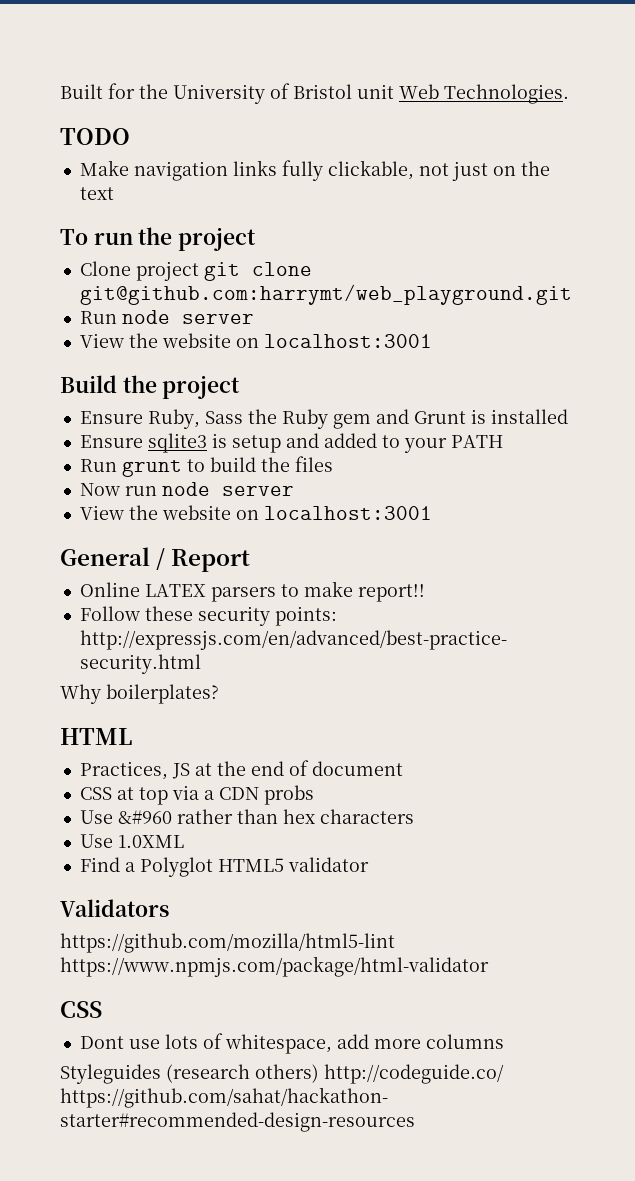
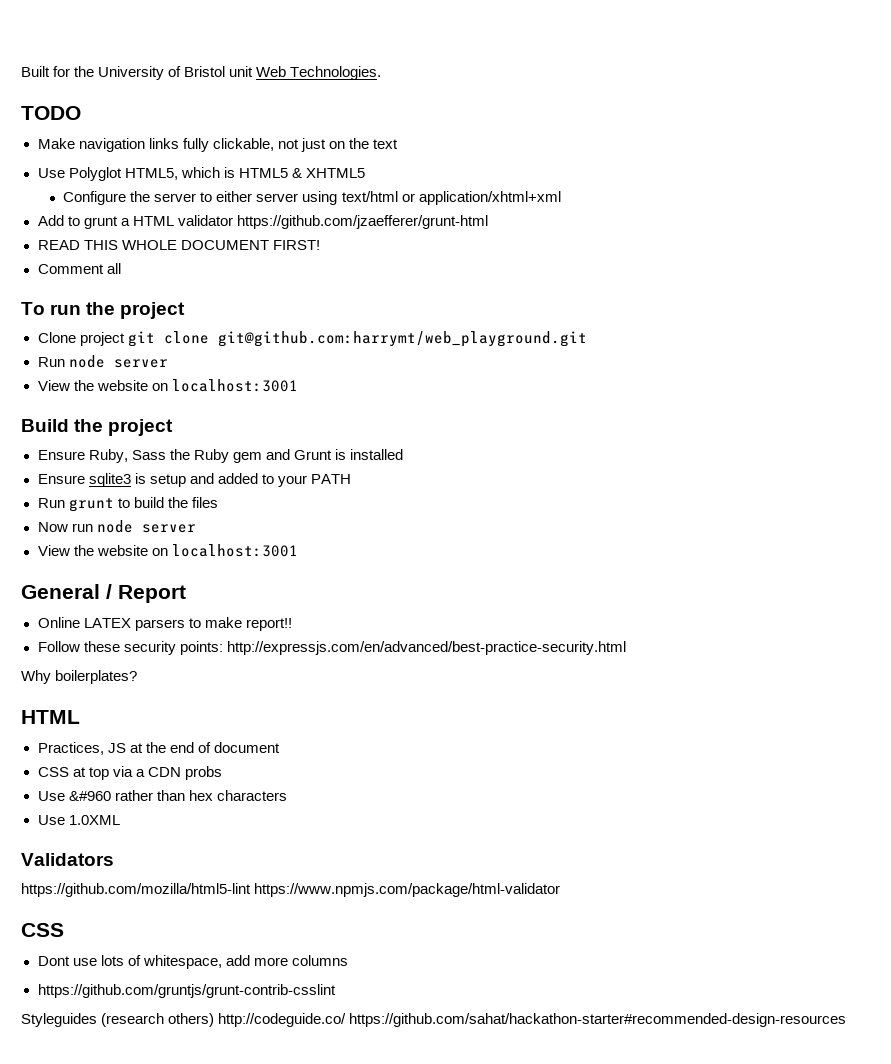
+ Use Polyglot HTML5, which is HTML5 & XHTML5
+ Configure the server to either server using text/html or application/xhtml+xml
+ Add to grunt a HTML validator https://github.com/jzaefferer/grunt-html
+ READ THIS WHOLE DOCUMENT FIRST!
+ Comment all
- Find a Polyglot HTML5 validator
+ https://github.com/gruntjs/grunt-contrib-csslint

